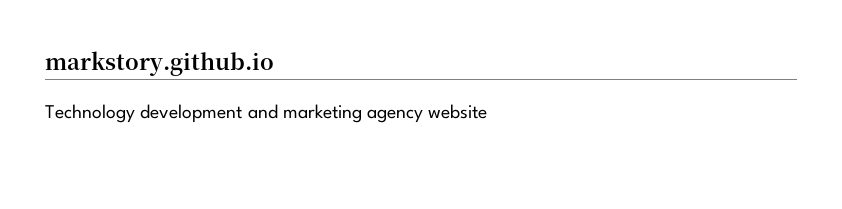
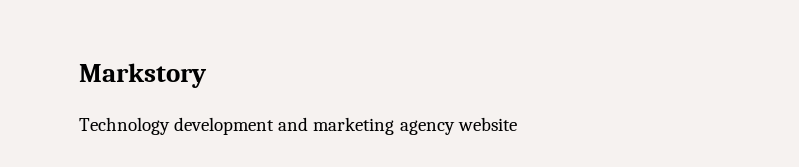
- markstory.github.io
+ Markstory

